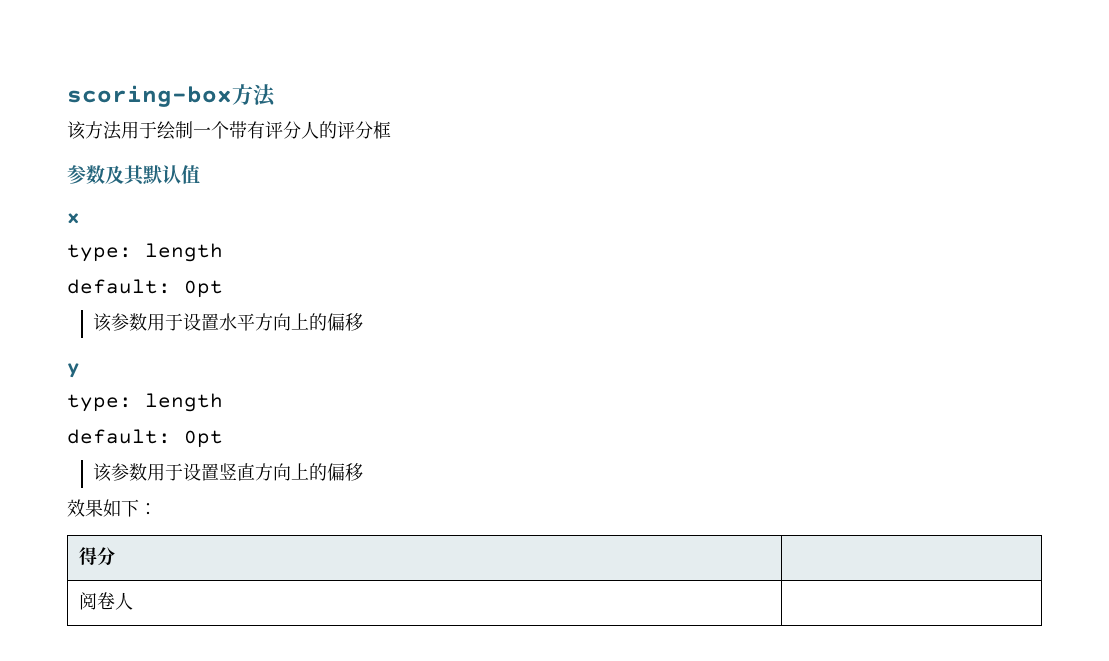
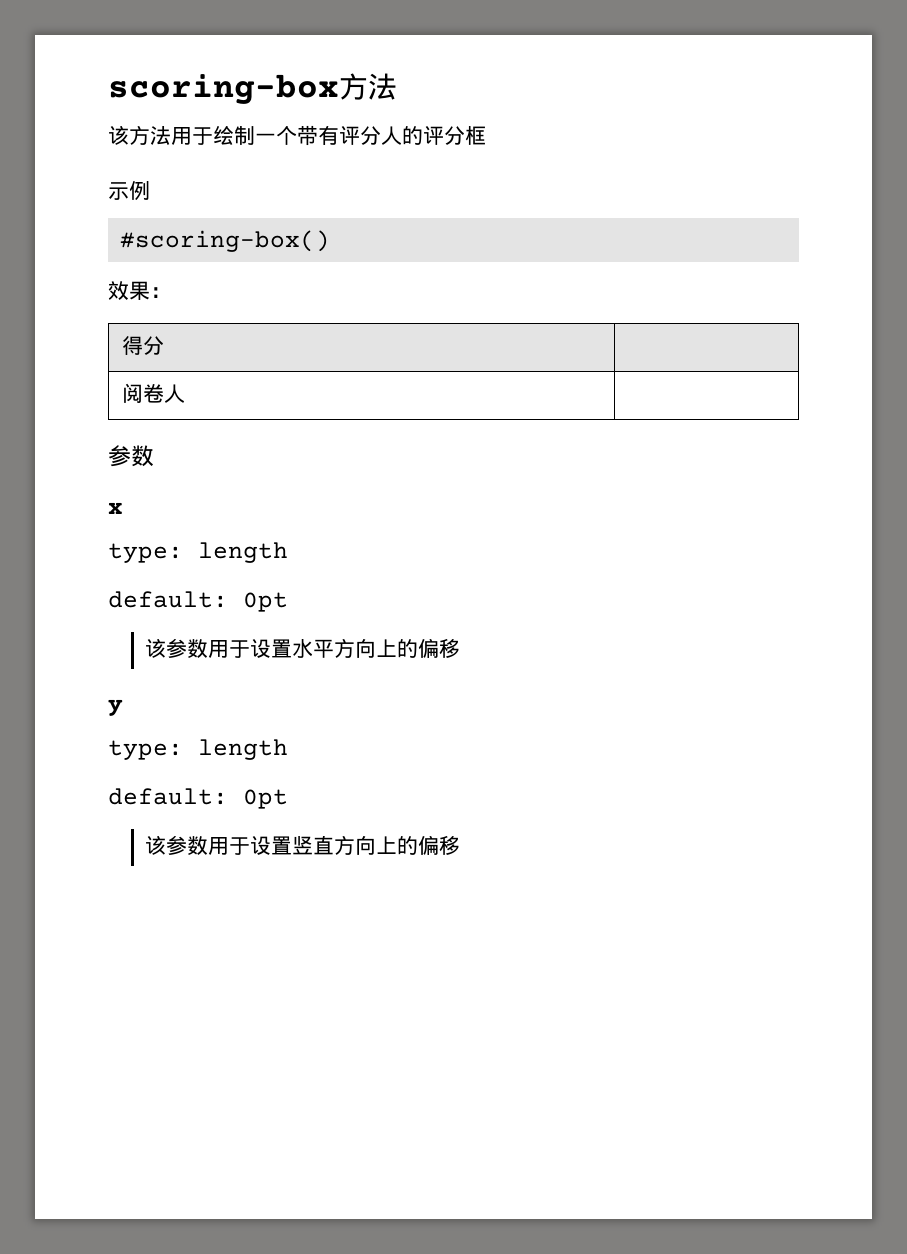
- 参数及其默认值
+ 示例
+ #scoring-box()
+ 效果：
+ 得分 |
+ 阅卷人 |
+ 参数
- 效果如下：
- 得分 |
- 阅卷人 |

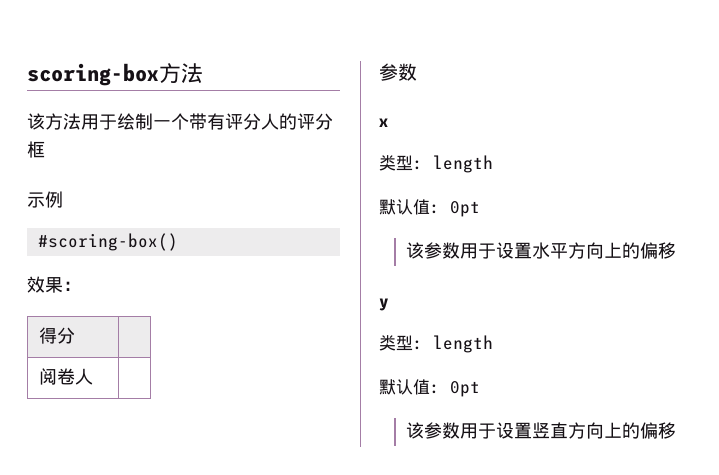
  x
- type: length
- default: 0pt
+ 类型: length
+ 默认值: 0pt
  y
- type: length
- default: 0pt
+ 类型: length
+ 默认值: 0pt

